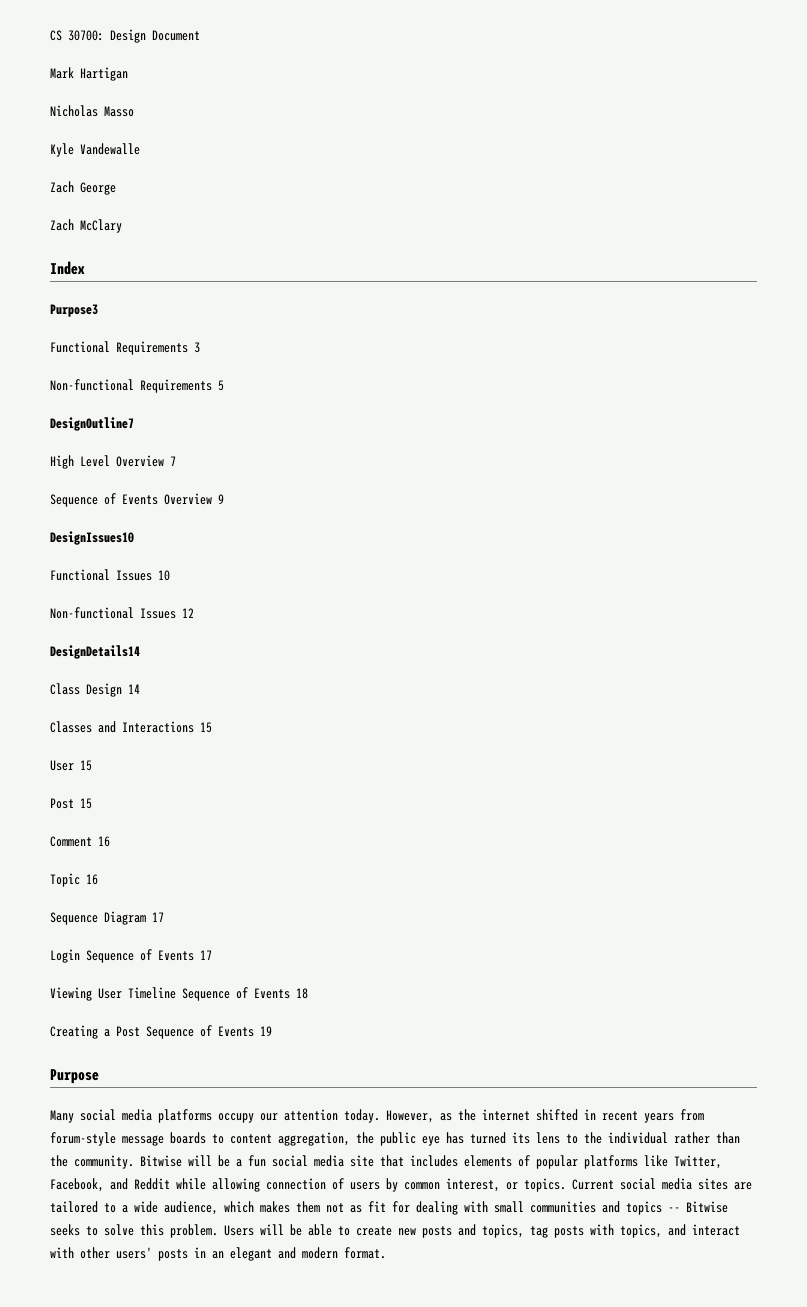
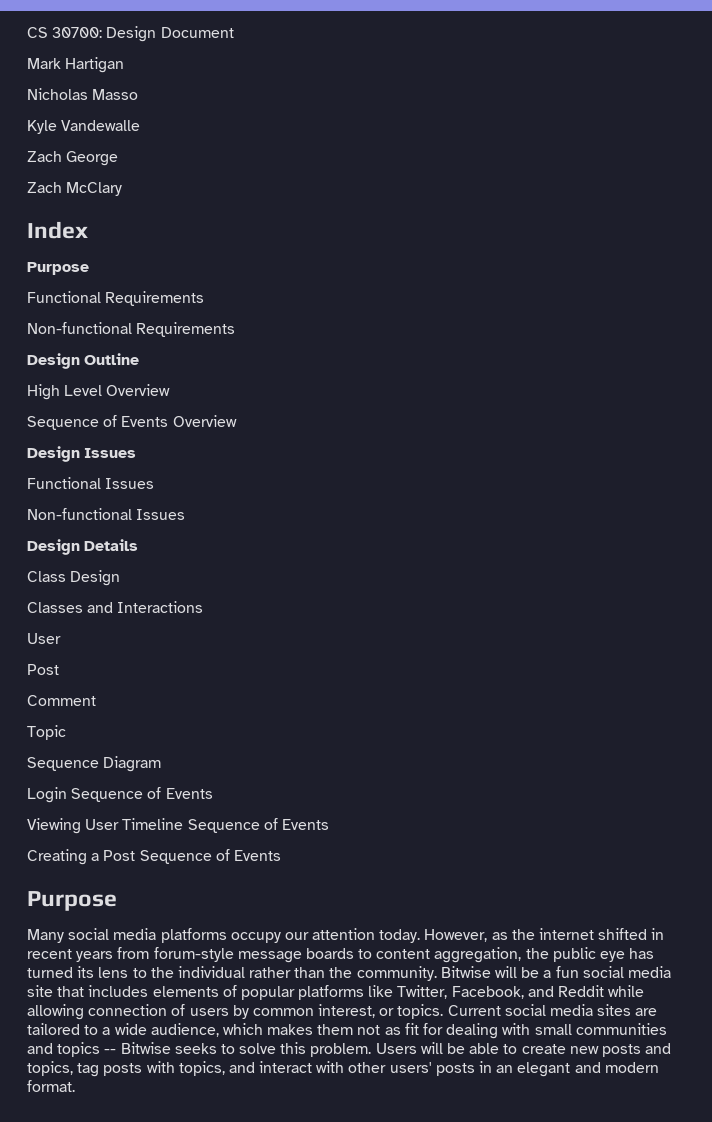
  Index
- Purpose3
+ Purpose
- Functional Requirements 3
+ Functional Requirements
- Non-functional Requirements 5
- DesignOutline7
+ Non-functional Requirements
+ Design Outline
- High Level Overview 7
+ High Level Overview
- Sequence of Events Overview 9
- DesignIssues10
+ Sequence of Events Overview
+ Design Issues
- Functional Issues 10
+ Functional Issues
- Non-functional Issues 12
- DesignDetails14
+ Non-functional Issues
+ Design Details
- Class Design 14
+ Class Design
- Classes and Interactions 15
- User 15
- Post 15
+ Classes and Interactions
+ User
+ Post
- Comment 16
+ Comment
- Topic 16
+ Topic
- Sequence Diagram 17
+ Sequence Diagram
- Login Sequence of Events 17
+ Login Sequence of Events
- Viewing User Timeline Sequence of Events 18
+ Viewing User Timeline Sequence of Events
- Creating a Post Sequence of Events 19
+ Creating a Post Sequence of Events

